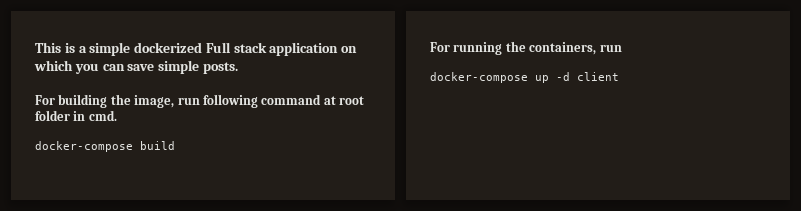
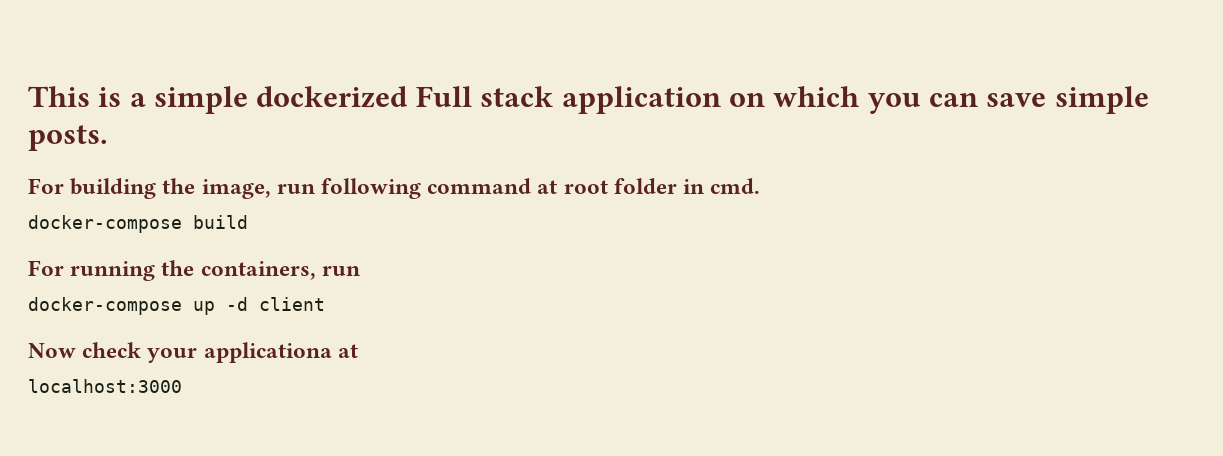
+ Now check your applicationa at
+ localhost:3000

